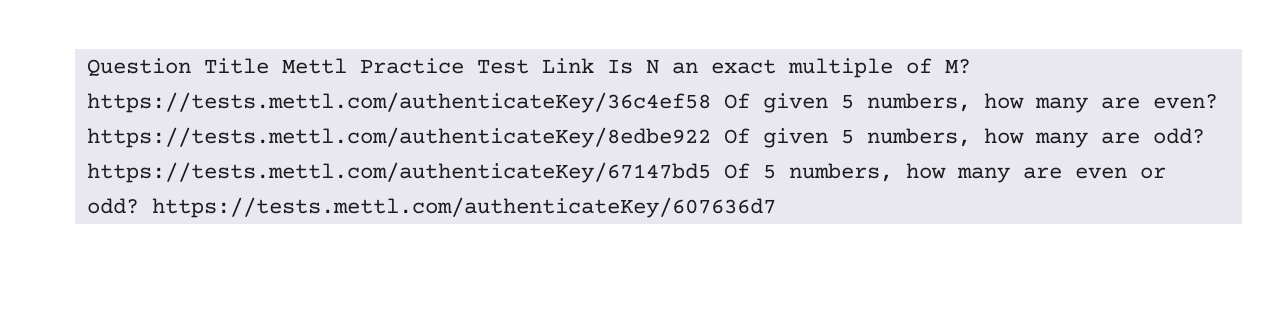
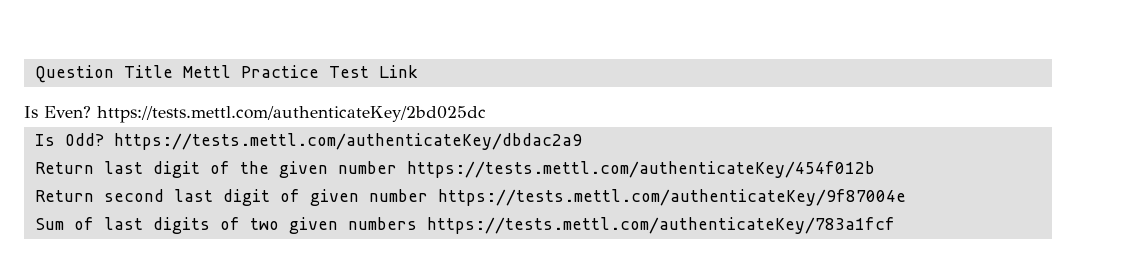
- Question Title Mettl Practice Test Link Is N an exact multiple of M? https://tests.mettl.com/authenticateKey/36c4ef58 Of given 5 numbers, how many are even? https://tests.mettl.com/authenticateKey/8edbe922 Of given 5 numbers, how many are odd? https://tests.mettl.com/authenticateKey/67147bd5 Of 5 numbers, how many are even or odd? https://tests.mettl.com/authenticateKey/607636d7
+ Question Title Mettl Practice Test Link
+ Is Even? https://tests.mettl.com/authenticateKey/2bd025dc
+ Is Odd? https://tests.mettl.com/authenticateKey/dbdac2a9
+ Return last digit of the given number https://tests.mettl.com/authenticateKey/454f012b
+ Return second last digit of given number https://tests.mettl.com/authenticateKey/9f87004e
+ Sum of last digits of two given numbers https://tests.mettl.com/authenticateKey/783a1fcf

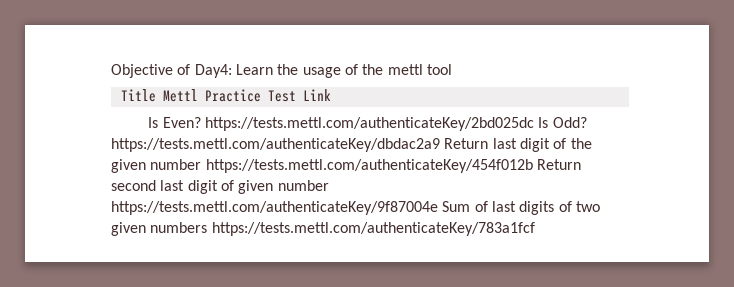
- Question Title Mettl Practice Test Link
+ Objective of Day4: Learn the usage of the mettl tool
+ Title Mettl Practice Test Link
- Is Even? https://tests.mettl.com/authenticateKey/2bd025dc
- Is Odd? https://tests.mettl.com/authenticateKey/dbdac2a9
- Return last digit of the given number https://tests.mettl.com/authenticateKey/454f012b
- Return second last digit of given number https://tests.mettl.com/authenticateKey/9f87004e
- Sum of last digits of two given numbers https://tests.mettl.com/authenticateKey/783a1fcf
+ Is Even? https://tests.mettl.com/authenticateKey/2bd025dc Is Odd? https://tests.mettl.com/authenticateKey/dbdac2a9 Return last digit of the given number https://tests.mettl.com/authenticateKey/454f012b Return second last digit of given number https://tests.mettl.com/authenticateKey/9f87004e Sum of last digits of two given numbers https://tests.mettl.com/authenticateKey/783a1fcf

